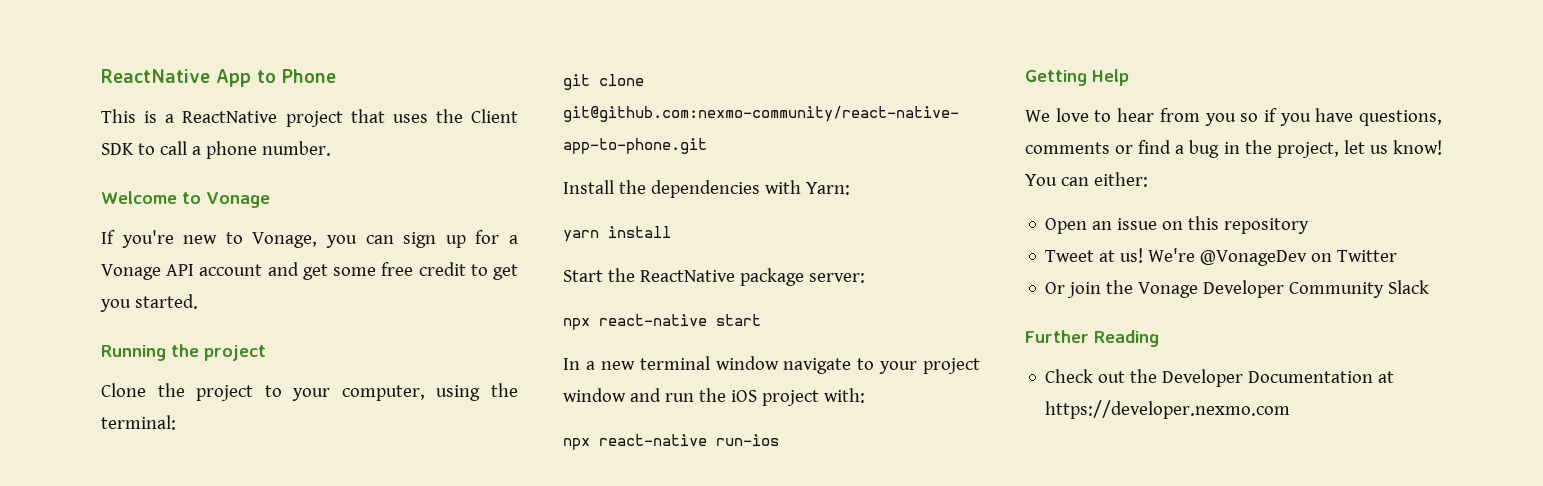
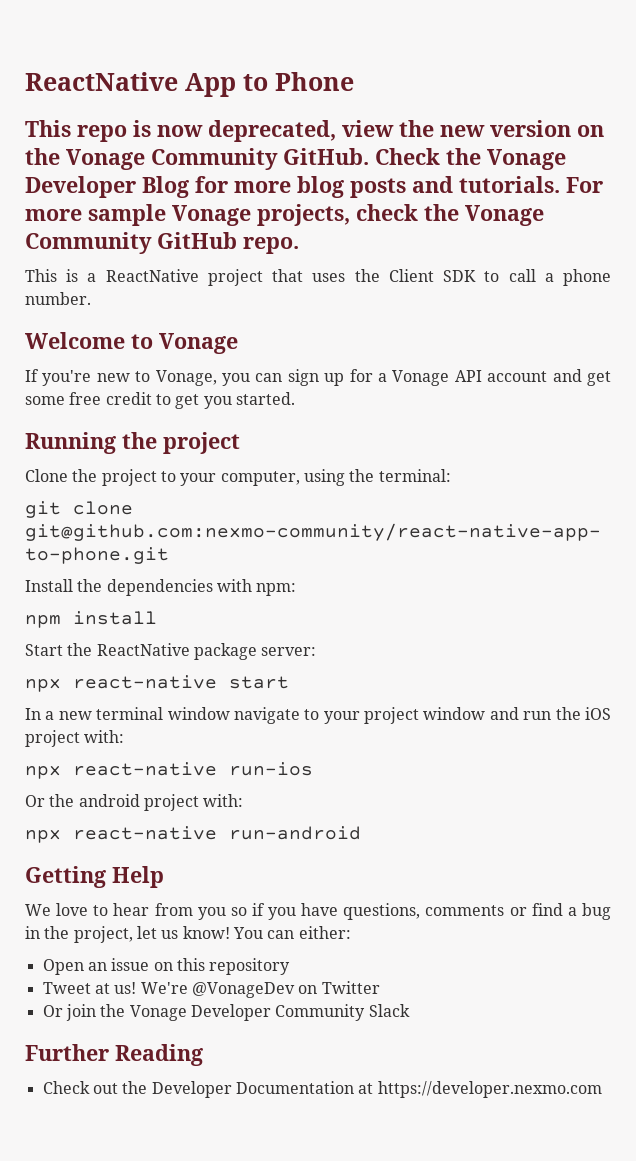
+ This repo is now deprecated, view the new version on the Vonage Community GitHub. Check the Vonage Developer Blog for more blog posts and tutorials. For more sample Vonage projects, check the Vonage Community GitHub repo.
- Install the dependencies with Yarn:
- yarn install
+ Install the dependencies with npm:
+ npm install
+ Or the android project with:
+ npx react-native run-android

